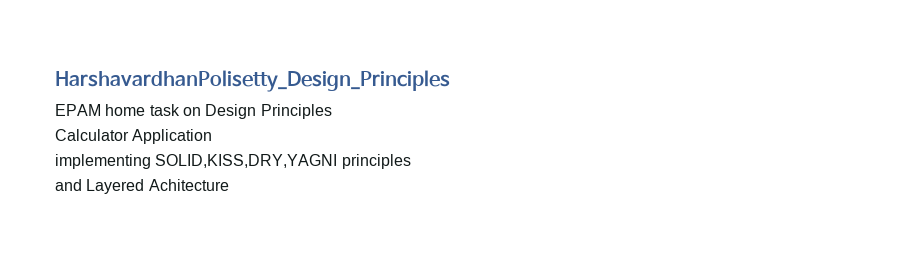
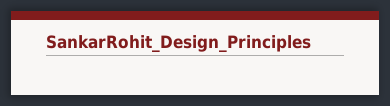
- HarshavardhanPolisetty_Design_Principles
- EPAM home task on Design Principles
- Calculator Application
- implementing SOLID,KISS,DRY,YAGNI principles
- and Layered Achitecture
+ SankarRohit_Design_Principles

